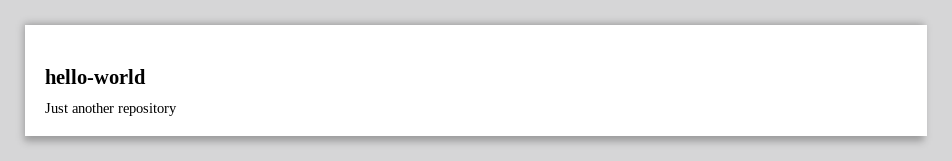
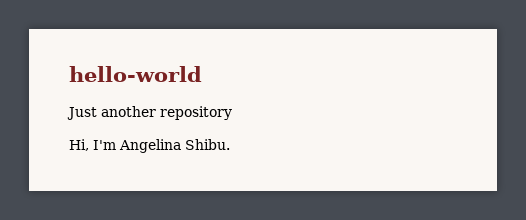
+ Hi, I'm Angelina Shibu.

